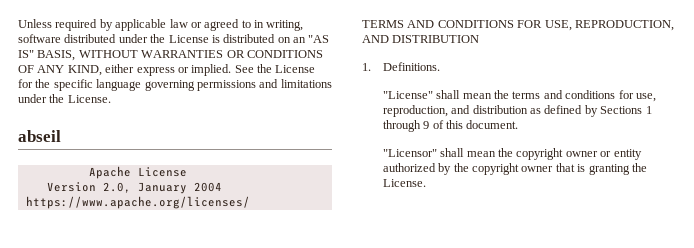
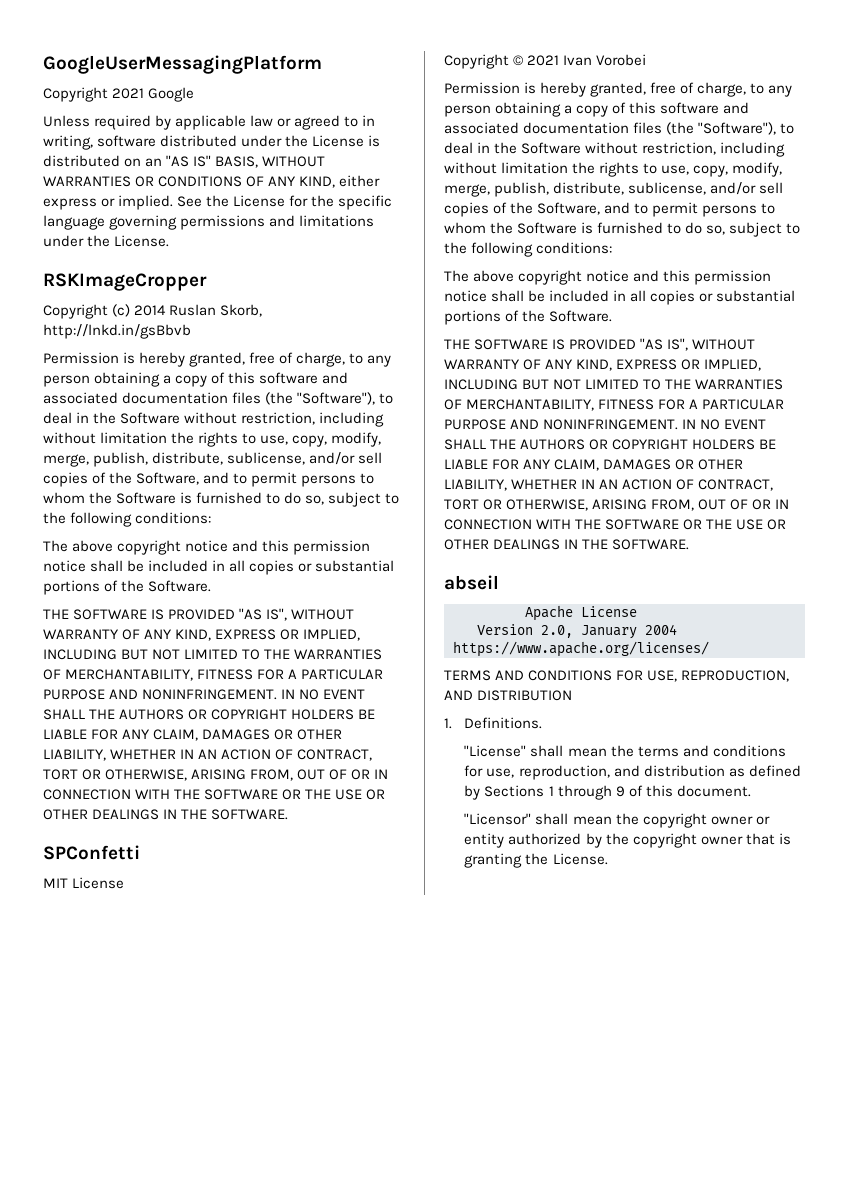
+ GoogleUserMessagingPlatform
+ Copyright 2021 Google
+ RSKImageCropper
+ Copyright (c) 2014 Ruslan Skorb, http://lnkd.in/gsBbvb
+ Permission is hereby granted, free of charge, to any person obtaining a copy of this software and associated documentation files (the "Software"), to deal in the Software without restriction, including without limitation the rights to use, copy, modify, merge, publish, distribute, sublicense, and/or sell copies of the Software, and to permit persons to whom the Software is furnished to do so, subject to the following conditions:
+ The above copyright notice and this permission notice shall be included in all copies or substantial portions of the Software.
+ THE SOFTWARE IS PROVIDED "AS IS", WITHOUT WARRANTY OF ANY KIND, EXPRESS OR IMPLIED, INCLUDING BUT NOT LIMITED TO THE WARRANTIES OF MERCHANTABILITY, FITNESS FOR A PARTICULAR PURPOSE AND NONINFRINGEMENT. IN NO EVENT SHALL THE AUTHORS OR COPYRIGHT HOLDERS BE LIABLE FOR ANY CLAIM, DAMAGES OR OTHER LIABILITY, WHETHER IN AN ACTION OF CONTRACT, TORT OR OTHERWISE, ARISING FROM, OUT OF OR IN CONNECTION WITH THE SOFTWARE OR THE USE OR OTHER DEALINGS IN THE SOFTWARE.
+ SPConfetti
+ MIT License
+ Copyright © 2021 Ivan Vorobei
+ Permission is hereby granted, free of charge, to any person obtaining a copy of this software and associated documentation files (the "Software"), to deal in the Software without restriction, including without limitation the rights to use, copy, modify, merge, publish, distribute, sublicense, and/or sell copies of the Software, and to permit persons to whom the Software is furnished to do so, subject to the following conditions:
+ The above copyright notice and this permission notice shall be included in all copies or substantial portions of the Software.
+ THE SOFTWARE IS PROVIDED "AS IS", WITHOUT WARRANTY OF ANY KIND, EXPRESS OR IMPLIED, INCLUDING BUT NOT LIMITED TO THE WARRANTIES OF MERCHANTABILITY, FITNESS FOR A PARTICULAR PURPOSE AND NONINFRINGEMENT. IN NO EVENT SHALL THE AUTHORS OR COPYRIGHT HOLDERS BE LIABLE FOR ANY CLAIM, DAMAGES OR OTHER LIABILITY, WHETHER IN AN ACTION OF CONTRACT, TORT OR OTHERWISE, ARISING FROM, OUT OF OR IN CONNECTION WITH THE SOFTWARE OR THE USE OR OTHER DEALINGS IN THE SOFTWARE.

